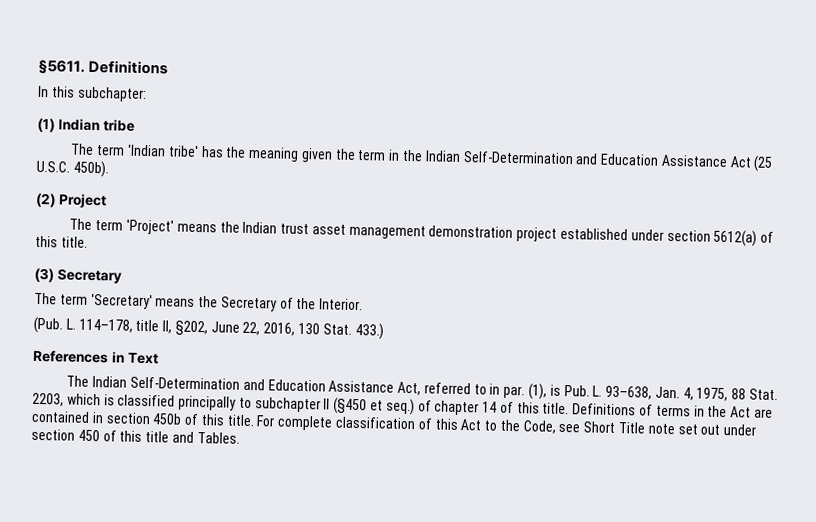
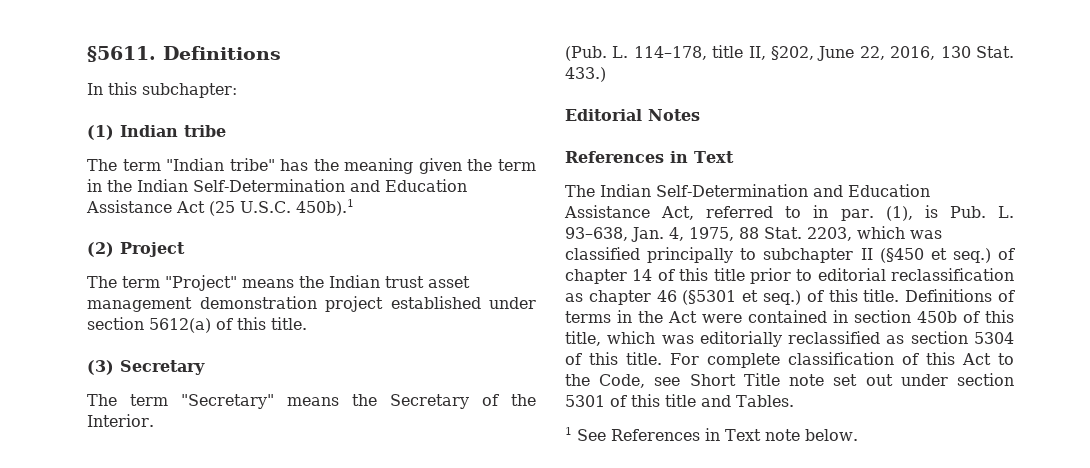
- The term 'Indian tribe' has the meaning given the term in the Indian Self-Determination and Education Assistance Act (25 U.S.C. 450b).
+ The term "Indian tribe" has the meaning given the term in the Indian Self-Determination and Education Assistance Act (25 U.S.C. 450b).1
- The term 'Project' means the Indian trust asset management demonstration project established under section 5612(a) of this title.
+ The term "Project" means the Indian trust asset management demonstration project established under section 5612(a) of this title.
- The term 'Secretary' means the Secretary of the Interior.
+ The term "Secretary" means the Secretary of the Interior.
+ Editorial Notes
- 2203, which is classified principally to subchapter II (§450 et seq.) of chapter 14 of this title.
+ 2203, which was classified principally to subchapter II (§450 et seq.) of chapter 14 of this title prior to editorial reclassification as chapter 46 (§5301 et seq.) of this title.
- Definitions of terms in the Act are contained in section 450b of this title.
+ Definitions of terms in the Act were contained in section 450b of this title, which was editorially reclassified as section 5304 of this title.
- For complete classification of this Act to the Code, see Short Title note set out under section 450 of this title and Tables.
+ For complete classification of this Act to the Code, see Short Title note set out under section 5301 of this title and Tables.
+ 1 See References in Text note below.

